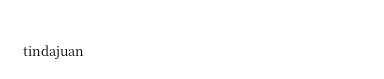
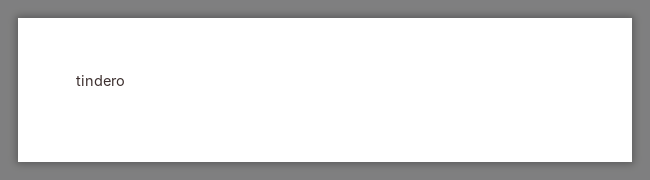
- tindajuan
+ tindero

